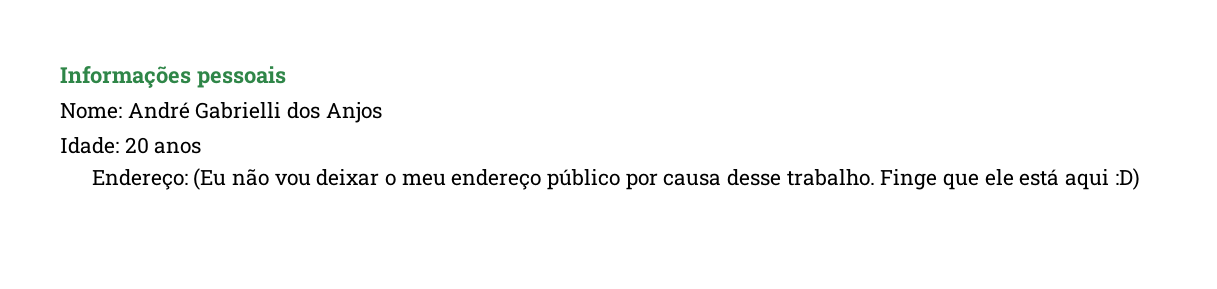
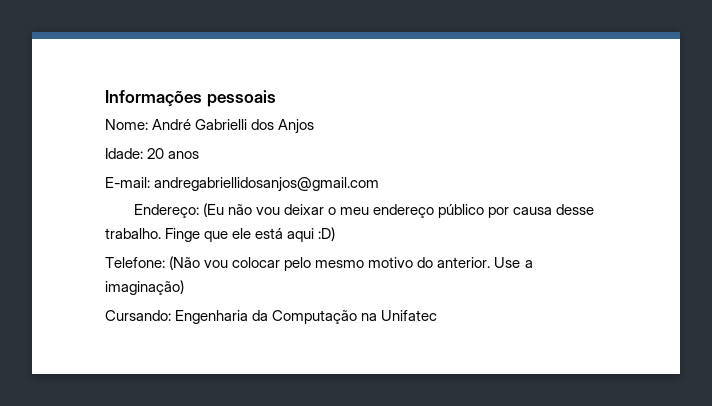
+ E-mail: andregabriellidosanjos@gmail.com
+ Telefone: (Não vou colocar pelo mesmo motivo do anterior. Use a imaginação)
+ Cursando: Engenharia da Computação na Unifatec

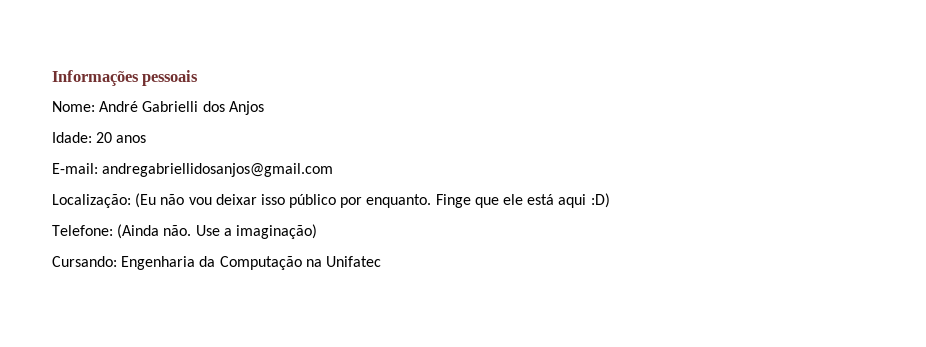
- Endereço: (Eu não vou deixar o meu endereço público por causa desse trabalho.
+ Localização: (Eu não vou deixar isso público por enquanto.
- Telefone: (Não vou colocar pelo mesmo motivo do anterior.
+ Telefone: (Ainda não.

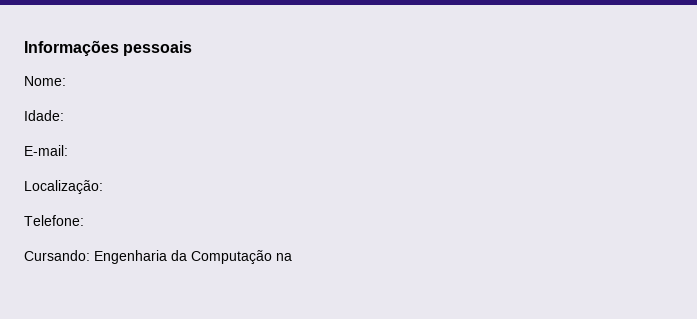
- Nome: André Gabrielli dos Anjos
+ Nome:
- Idade: 20 anos
+ Idade:
- E-mail: andregabriellidosanjos@gmail.com
+ E-mail:
- Localização: (Eu não vou deixar isso público por enquanto. Finge que ele está aqui :D)
- Telefone: (Ainda não. Use a imaginação)
+ Localização:
+ Telefone:
- Cursando: Engenharia da Computação na Unifatec
+ Cursando: Engenharia da Computação na

